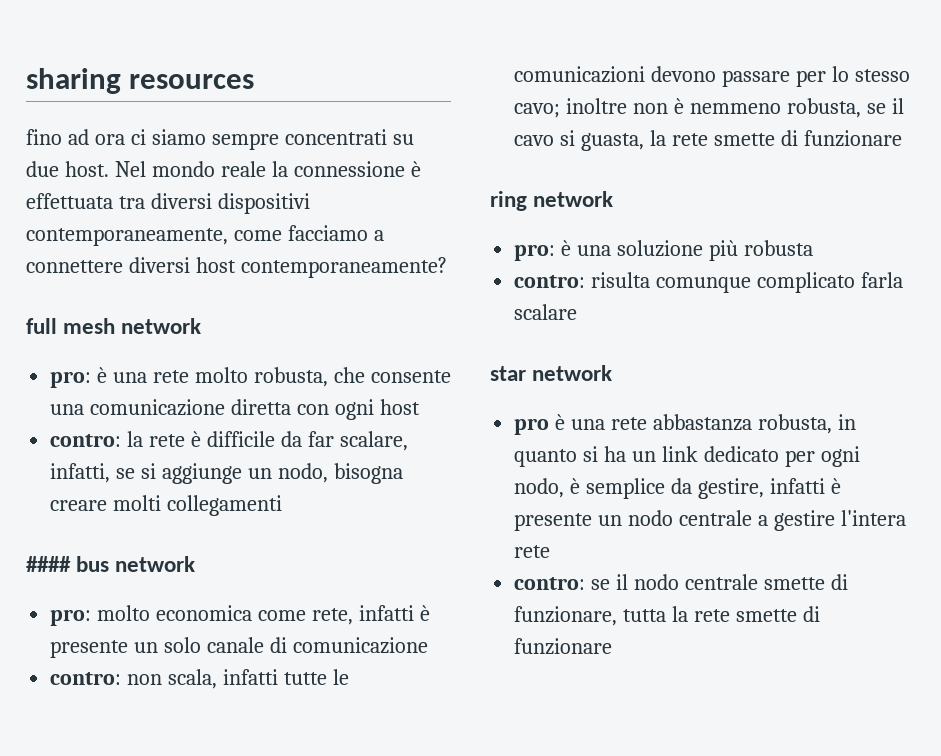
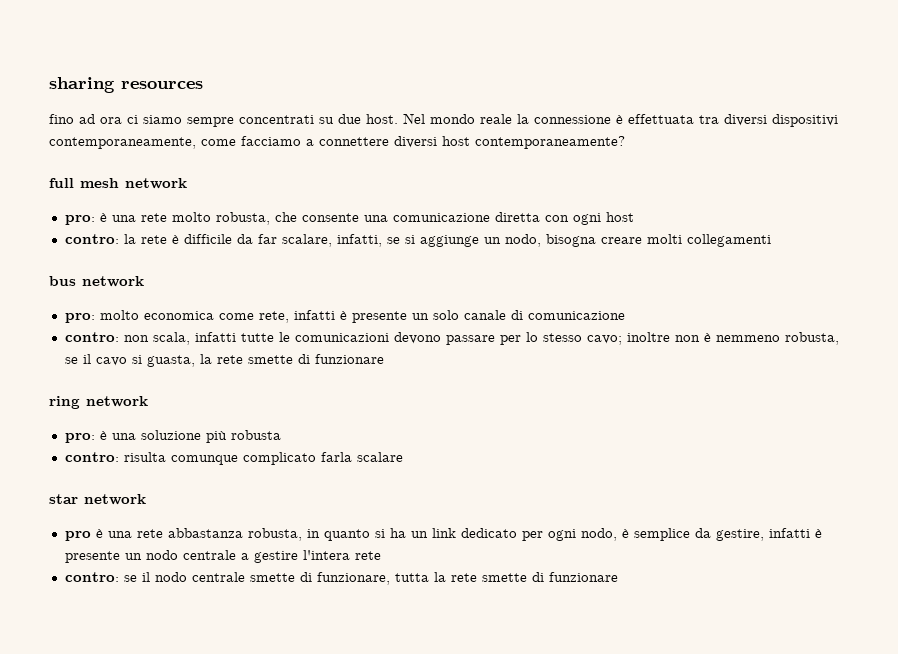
- #### bus network
+ bus network

